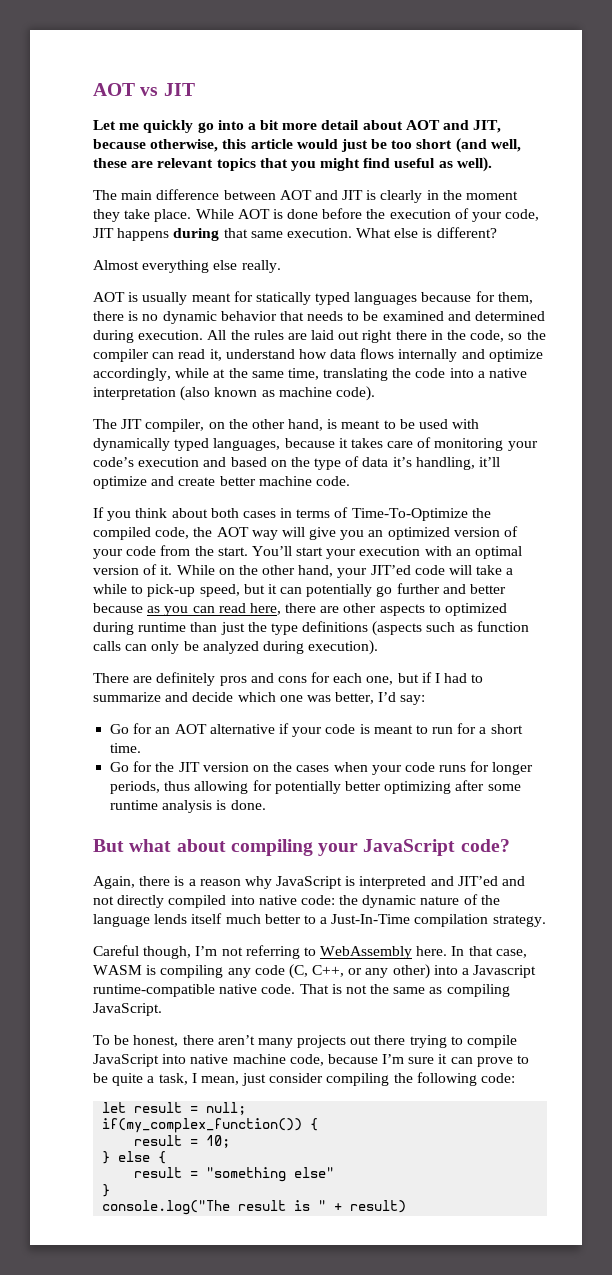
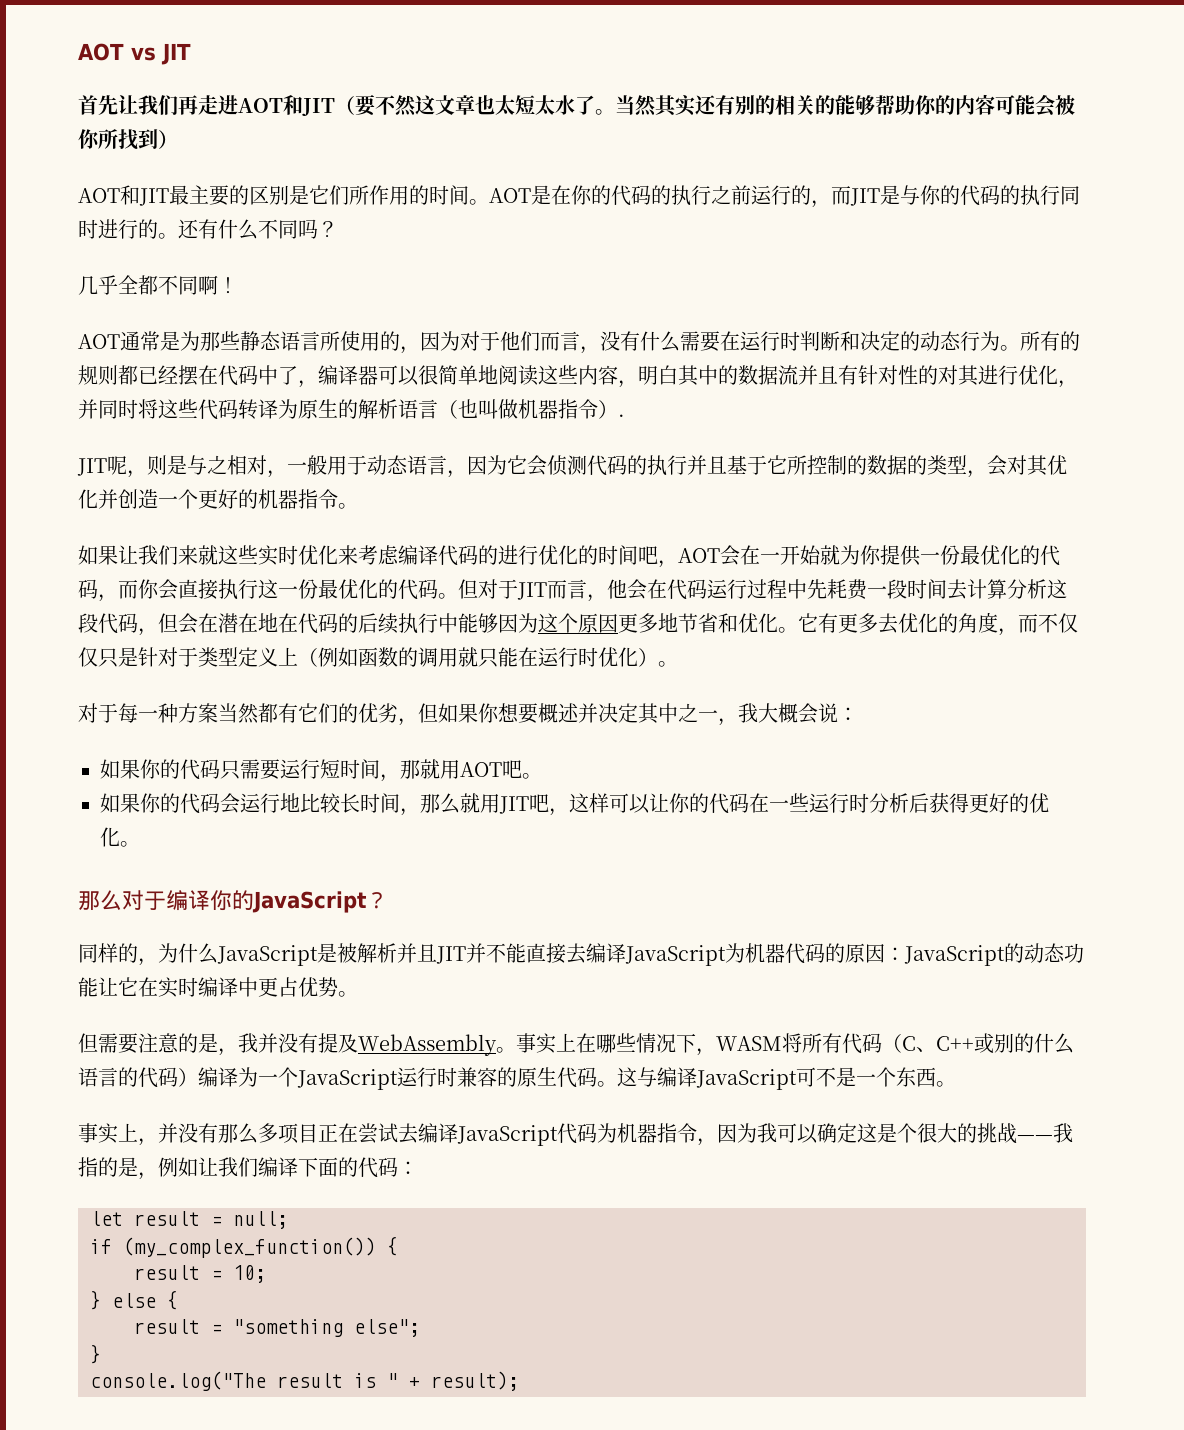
- Let me quickly go into a bit more detail about AOT and JIT, because otherwise, this article would just be too short (and well, these are relevant topics that you might find useful as well).
- The main difference between AOT and JIT is clearly in the moment they take place. While AOT is done before the execution of your code, JIT happens during that same execution. What else is different?
- Almost everything else really.
- AOT is usually meant for statically typed languages because for them, there is no dynamic behavior that needs to be examined and determined during execution. All the rules are laid out right there in the code, so the compiler can read it, understand how data flows internally and optimize accordingly, while at the same time, translating the code into a native interpretation (also known as machine code).
- The JIT compiler, on the other hand, is meant to be used with dynamically typed languages, because it takes care of monitoring your code’s execution and based on the type of data it’s handling, it’ll optimize and create better machine code.
- If you think about both cases in terms of Time-To-Optimize the compiled code, the AOT way will give you an optimized version of your code from the start. You’ll start your execution with an optimal version of it. While on the other hand, your JIT’ed code will take a while to pick-up speed, but it can potentially go further and better because as you can read here, there are other aspects to optimized during runtime than just the type definitions (aspects such as function calls can only be analyzed during execution).
- There are definitely pros and cons for each one, but if I had to summarize and decide which one was better, I’d say:
- Go for an AOT alternative if your code is meant to run for a short time.
- Go for the JIT version on the cases when your code runs for longer periods, thus allowing for potentially better optimizing after some runtime analysis is done.
- But what about compiling your JavaScript code?
- Again, there is a reason why JavaScript is interpreted and JIT’ed and not directly compiled into native code: the dynamic nature of the language lends itself much better to a Just-In-Time compilation strategy.
- Careful though, I’m not referring to WebAssembly here. In that case, WASM is compiling any code (C, C++, or any other) into a Javascript runtime-compatible native code. That is not the same as compiling JavaScript.
- To be honest, there aren’t many projects out there trying to compile JavaScript into native machine code, because I’m sure it can prove to be quite a task, I mean, just consider compiling the following code:
+ 首先让我们再走进AOT和JIT（要不然这文章也太短太水了。当然其实还有别的相关的能够帮助你的内容可能会被你所找到）
+ AOT和JIT最主要的区别是它们所作用的时间。AOT是在你的代码的执行之前运行的，而JIT是与你的代码的执行同时进行的。还有什么不同吗？
+ 几乎全都不同啊！
+ AOT通常是为那些静态语言所使用的，因为对于他们而言，没有什么需要在运行时判断和决定的动态行为。所有的规则都已经摆在代码中了，编译器可以很简单地阅读这些内容，明白其中的数据流并且有针对性的对其进行优化，并同时将这些代码转译为原生的解析语言（也叫做机器指令）.
+ JIT呢，则是与之相对，一般用于动态语言，因为它会侦测代码的执行并且基于它所控制的数据的类型，会对其优化并创造一个更好的机器指令。
+ 如果让我们来就这些实时优化来考虑编译代码的进行优化的时间吧，AOT会在一开始就为你提供一份最优化的代码，而你会直接执行这一份最优化的代码。但对于JIT而言，他会在代码运行过程中先耗费一段时间去计算分析这段代码，但会在潜在地在代码的后续执行中能够因为这个原因更多地节省和优化。它有更多去优化的角度，而不仅仅只是针对于类型定义上（例如函数的调用就只能在运行时优化）。
+ 对于每一种方案当然都有它们的优劣，但如果你想要概述并决定其中之一，我大概会说：
+ 如果你的代码只需要运行短时间，那就用AOT吧。
+ 如果你的代码会运行地比较长时间，那么就用JIT吧，这样可以让你的代码在一些运行时分析后获得更好的优化。
+ 那么对于编译你的JavaScript？
+ 同样的，为什么JavaScript是被解析并且JIT并不能直接去编译JavaScript为机器代码的原因：JavaScript的动态功能让它在实时编译中更占优势。
+ 但需要注意的是，我并没有提及WebAssembly。事实上在哪些情况下，WASM将所有代码（C、C++或别的什么语言的代码）编译为一个JavaScript运行时兼容的原生代码。这与编译JavaScript可不是一个东西。
+ 事实上，并没有那么多项目正在尝试去编译JavaScript代码为机器指令，因为我可以确定这是个很大的挑战——我指的是，例如让我们编译下面的代码：
- if(my_complex_function()) {
+ if (my_complex_function()) {
- result = "something else"
+ result = "something else";
- console.log("The result is " + result)
+ console.log("The result is " + result);

